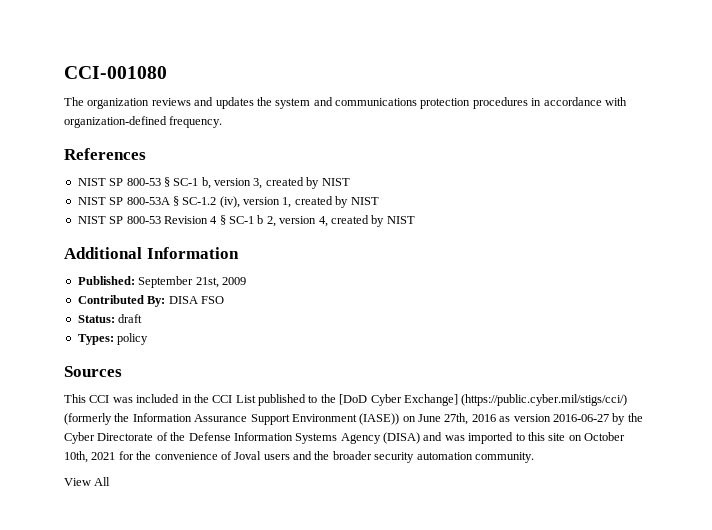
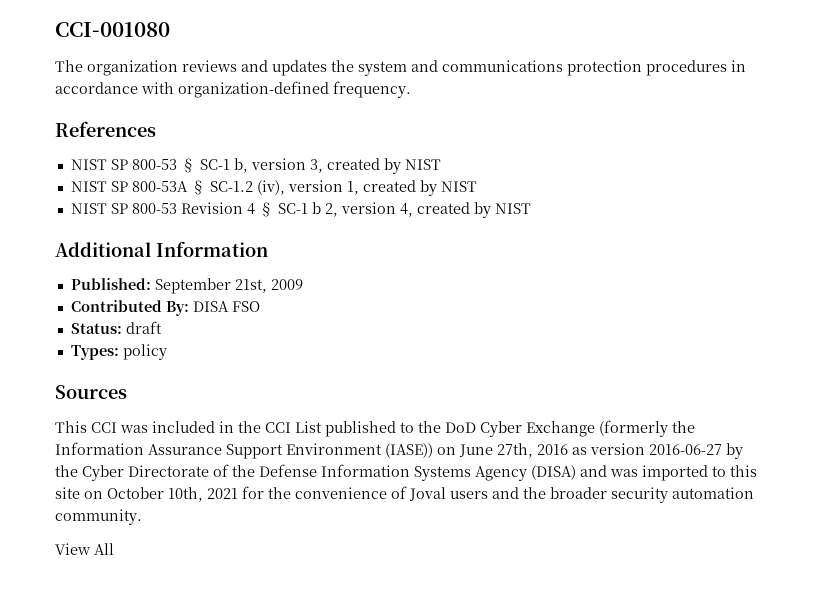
- This CCI was included in the CCI List published to the [DoD Cyber Exchange] (https://public.cyber.mil/stigs/cci/) (formerly the Information Assurance Support Environment (IASE)) on June 27th, 2016 as version 2016-06-27 by the Cyber Directorate of the Defense Information Systems Agency (DISA) and was imported to this site on October 10th, 2021 for the convenience of Joval users and the broader security automation community.
+ This CCI was included in the CCI List published to the DoD Cyber Exchange (formerly the Information Assurance Support Environment (IASE)) on June 27th, 2016 as version 2016-06-27 by the Cyber Directorate of the Defense Information Systems Agency (DISA) and was imported to this site on October 10th, 2021 for the convenience of Joval users and the broader security automation community.

